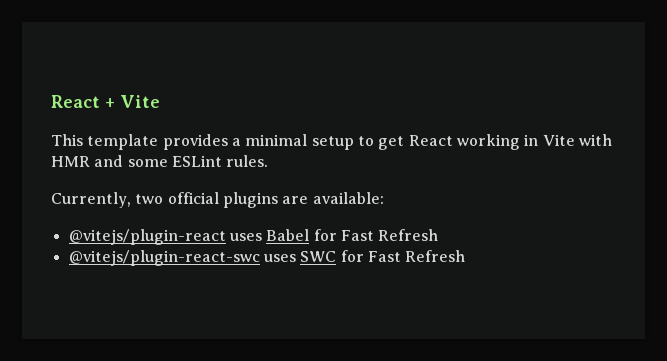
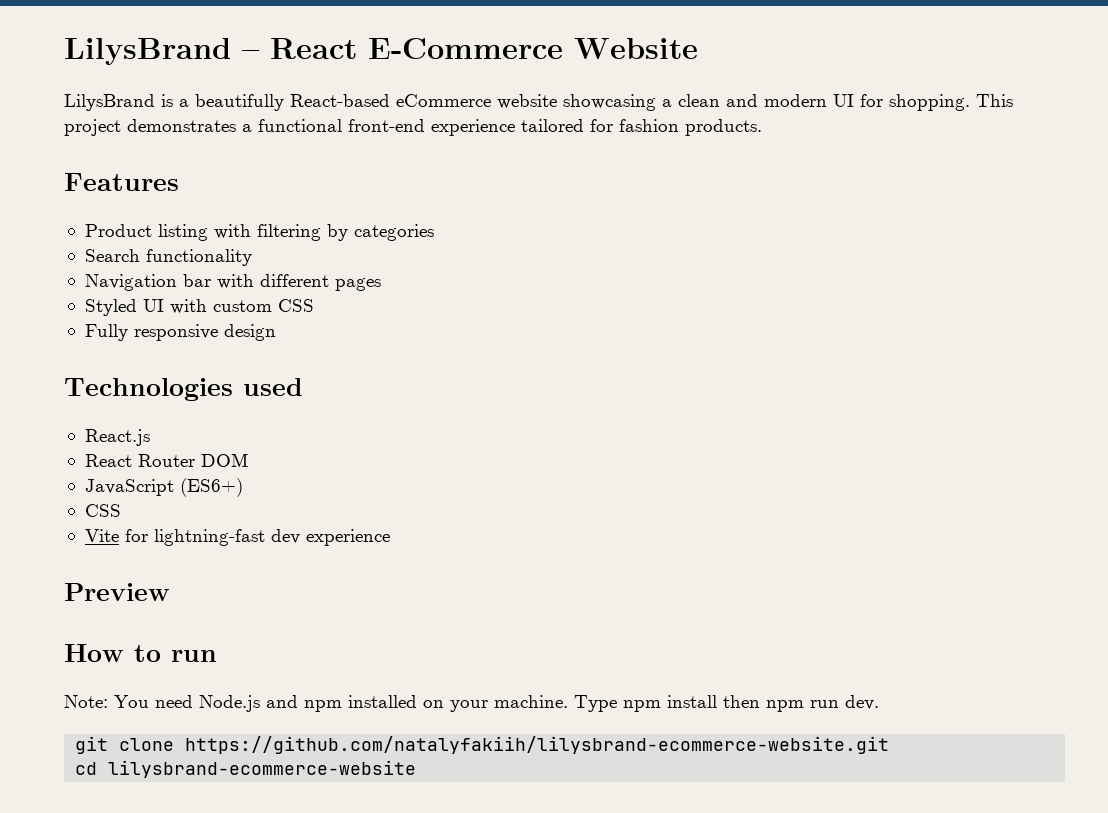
- React + Vite
- This template provides a minimal setup to get React working in Vite with HMR and some ESLint rules.
- Currently, two official plugins are available:
- @vitejs/plugin-react uses Babel for Fast Refresh
- @vitejs/plugin-react-swc uses SWC for Fast Refresh
+ LilysBrand – React E-Commerce Website
+ LilysBrand is a beautifully React-based eCommerce website showcasing a clean and modern UI for shopping. This project demonstrates a functional front-end experience tailored for fashion products.
+ Features
+ Product listing with filtering by categories
+ Search functionality
+ Navigation bar with different pages
+ Styled UI with custom CSS
+ Fully responsive design
+ Technologies used
+ React.js
+ React Router DOM
+ JavaScript (ES6+)
+ CSS
+ Vite for lightning-fast dev experience
+ Preview
+ How to run
+ Note: You need Node.js and npm installed on your machine. Type npm install then npm run dev.
+ git clone https://github.com/natalyfakiih/lilysbrand-ecommerce-website.git
+ cd lilysbrand-ecommerce-website

